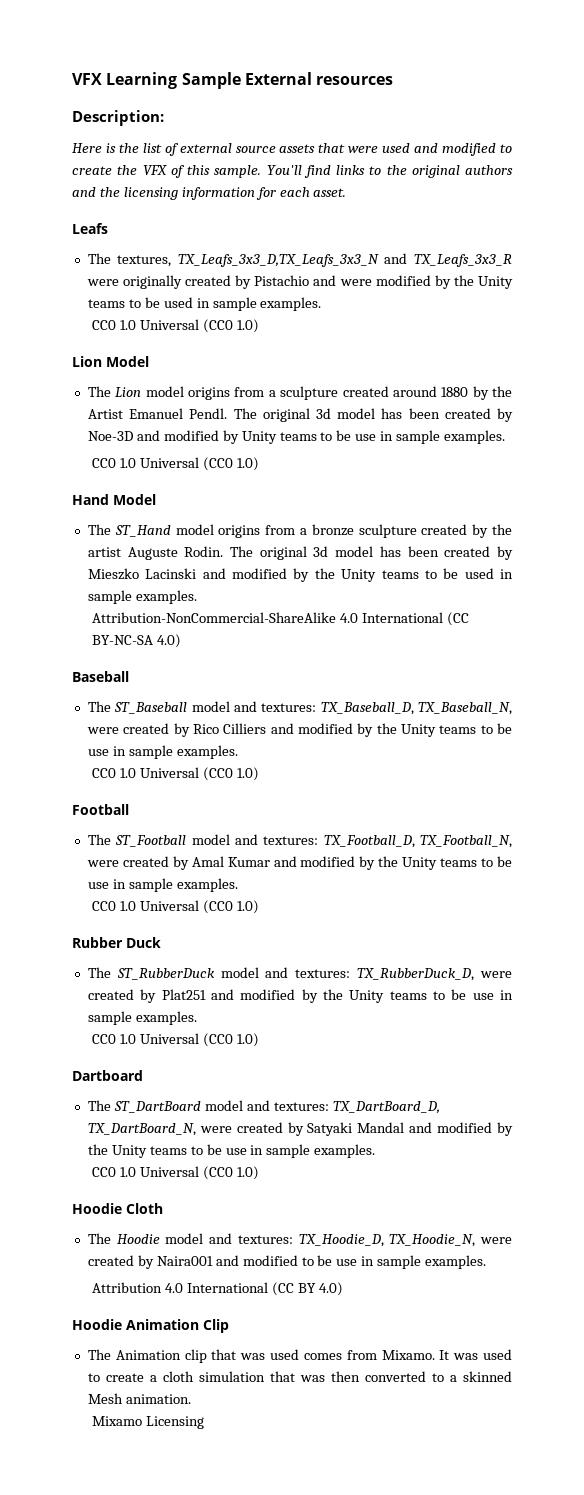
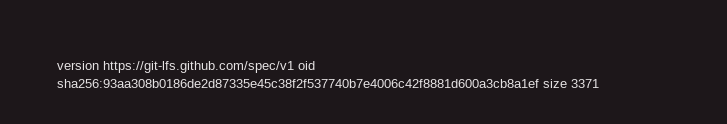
- VFX Learning Sample External resources
- Description:
- Here is the list of external source assets that were used and modified to create the VFX of this sample. You'll find links to the original authors and the licensing information for each asset.
- Leafs
- The textures, TX_Leafs_3x3_D,TX_Leafs_3x3_N and TX_Leafs_3x3_R were originally created by Pistachio and were modified by the Unity teams to be used in sample examples.
- CC0 1.0 Universal (CC0 1.0)
- Lion Model
- The Lion model origins from a sculpture created around 1880 by the Artist Emanuel Pendl. The original 3d model has been created by Noe-3D and modified by Unity teams to be use in sample examples.
- CC0 1.0 Universal (CC0 1.0)
- Hand Model
- The ST_Hand model origins from a bronze sculpture created by the artist Auguste Rodin. The original 3d model has been created by Mieszko Lacinski and modified by the Unity teams to be used in sample examples.
- Attribution-NonCommercial-ShareAlike 4.0 International (CC BY-NC-SA 4.0)
- Baseball
- The ST_Baseball model and textures: TX_Baseball_D, TX_Baseball_N, were created by Rico Cilliers and modified by the Unity teams to be use in sample examples.
- CC0 1.0 Universal (CC0 1.0)
- Football
- The ST_Football model and textures: TX_Football_D, TX_Football_N, were created by Amal Kumar and modified by the Unity teams to be use in sample examples.
- CC0 1.0 Universal (CC0 1.0)
- Rubber Duck
- The ST_RubberDuck model and textures: TX_RubberDuck_D, were created by Plat251 and modified by the Unity teams to be use in sample examples.
- CC0 1.0 Universal (CC0 1.0)
- Dartboard
- The ST_DartBoard model and textures: TX_DartBoard_D, TX_DartBoard_N, were created by Satyaki Mandal and modified by the Unity teams to be use in sample examples.
- CC0 1.0 Universal (CC0 1.0)
- Hoodie Cloth
- The Hoodie model and textures: TX_Hoodie_D, TX_Hoodie_N, were created by Naira001 and modified to be use in sample examples.
- Attribution 4.0 International (CC BY 4.0)
- Hoodie Animation Clip
- The Animation clip that was used comes from Mixamo. It was used to create a cloth simulation that was then converted to a skinned Mesh animation.
- Mixamo Licensing
+ version https://git-lfs.github.com/spec/v1 oid sha256:93aa308b0186de2d87335e45c38f2f537740b7e4006c42f8881d600a3cb8a1ef size 3371

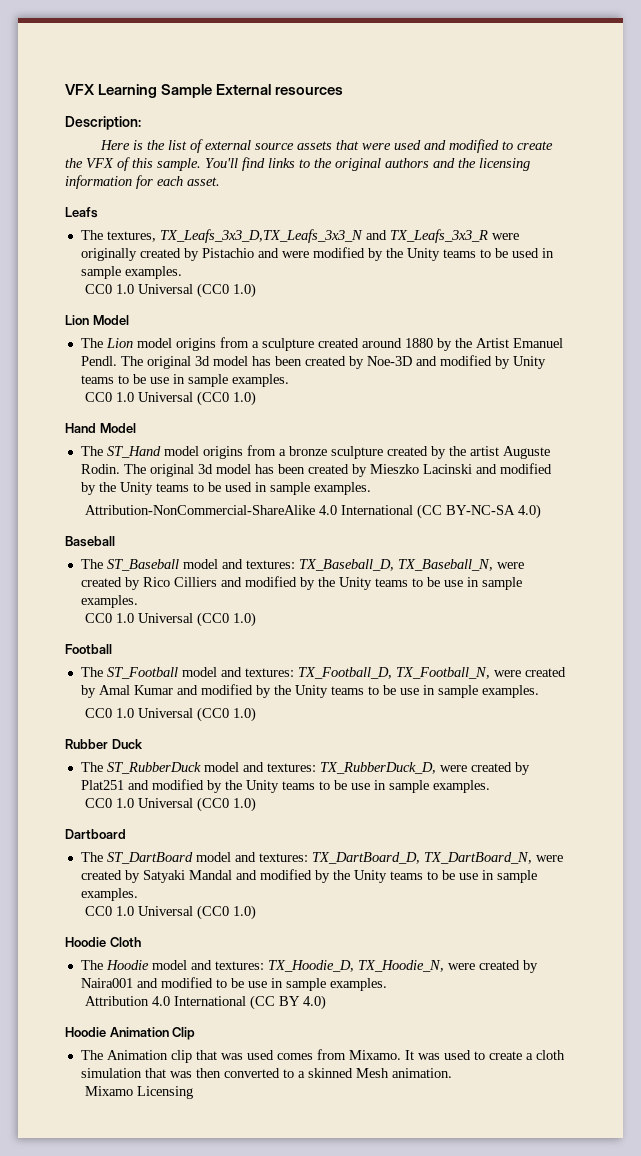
- version https://git-lfs.github.com/spec/v1 oid sha256:93aa308b0186de2d87335e45c38f2f537740b7e4006c42f8881d600a3cb8a1ef size 3371
+ VFX Learning Sample External resources
+ Description:
+ Here is the list of external source assets that were used and modified to create the VFX of this sample. You'll find links to the original authors and the licensing information for each asset.
+ Leafs
+ The textures, TX_Leafs_3x3_D,TX_Leafs_3x3_N and TX_Leafs_3x3_R were originally created by Pistachio and were modified by the Unity teams to be used in sample examples.
+ CC0 1.0 Universal (CC0 1.0)
+ Lion Model
+ The Lion model origins from a sculpture created around 1880 by the Artist Emanuel Pendl. The original 3d model has been created by Noe-3D and modified by Unity teams to be use in sample examples.
+ CC0 1.0 Universal (CC0 1.0)
+ Hand Model
+ The ST_Hand model origins from a bronze sculpture created by the artist Auguste Rodin. The original 3d model has been created by Mieszko Lacinski and modified by the Unity teams to be used in sample examples.
+ Attribution-NonCommercial-ShareAlike 4.0 International (CC BY-NC-SA 4.0)
+ Baseball
+ The ST_Baseball model and textures: TX_Baseball_D, TX_Baseball_N, were created by Rico Cilliers and modified by the Unity teams to be use in sample examples.
+ CC0 1.0 Universal (CC0 1.0)
+ Football
+ The ST_Football model and textures: TX_Football_D, TX_Football_N, were created by Amal Kumar and modified by the Unity teams to be use in sample examples.
+ CC0 1.0 Universal (CC0 1.0)
+ Rubber Duck
+ The ST_RubberDuck model and textures: TX_RubberDuck_D, were created by Plat251 and modified by the Unity teams to be use in sample examples.
+ CC0 1.0 Universal (CC0 1.0)
+ Dartboard
+ The ST_DartBoard model and textures: TX_DartBoard_D, TX_DartBoard_N, were created by Satyaki Mandal and modified by the Unity teams to be use in sample examples.
+ CC0 1.0 Universal (CC0 1.0)
+ Hoodie Cloth
+ The Hoodie model and textures: TX_Hoodie_D, TX_Hoodie_N, were created by Naira001 and modified to be use in sample examples.
+ Attribution 4.0 International (CC BY 4.0)
+ Hoodie Animation Clip
+ The Animation clip that was used comes from Mixamo. It was used to create a cloth simulation that was then converted to a skinned Mesh animation.
+ Mixamo Licensing

